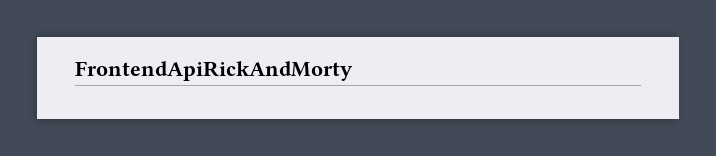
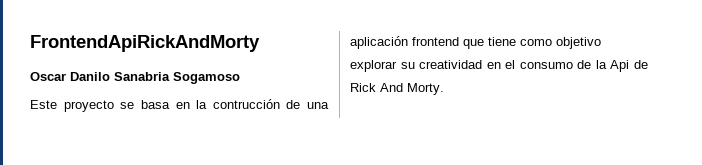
+ Oscar Danilo Sanabria Sogamoso
+ Este proyecto se basa en la contrucción de una aplicación frontend que tiene como objetivo explorar su creatividad en el consumo de la Api de Rick And Morty.

